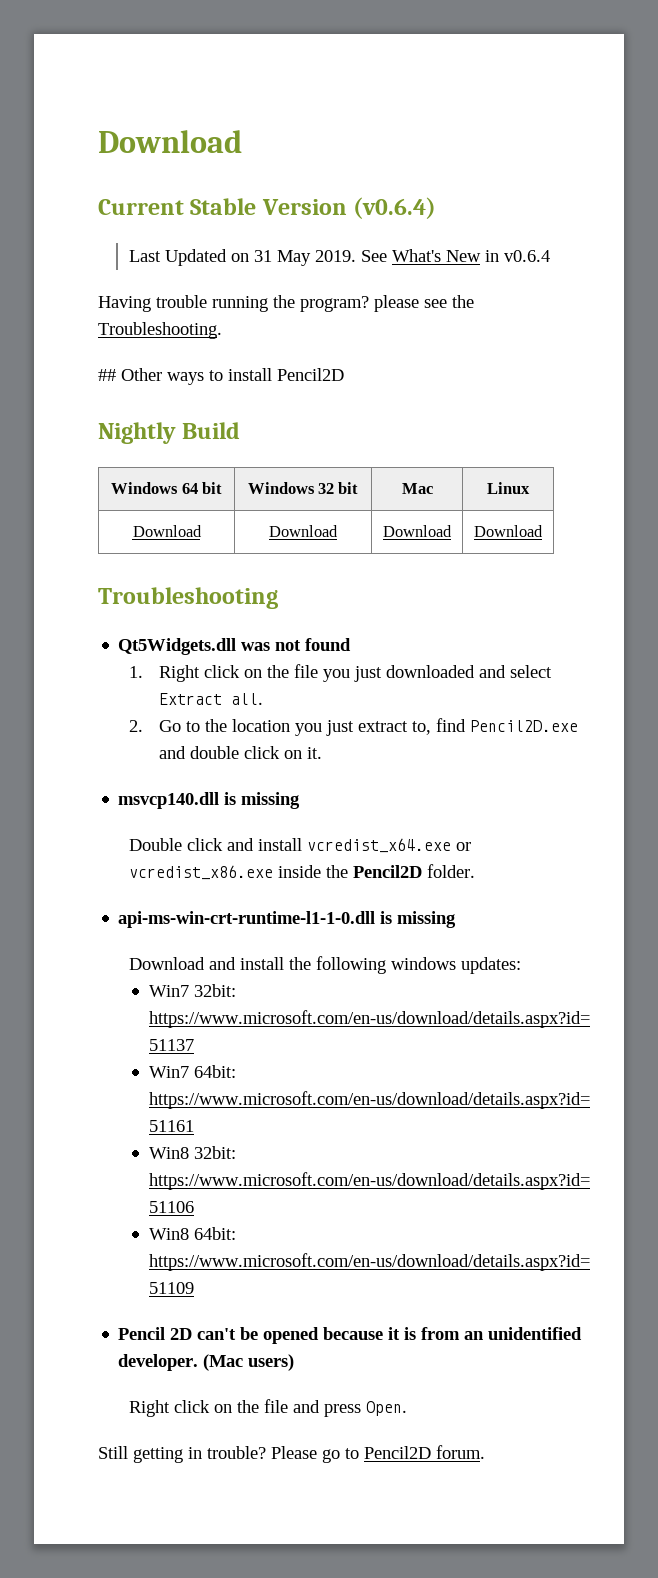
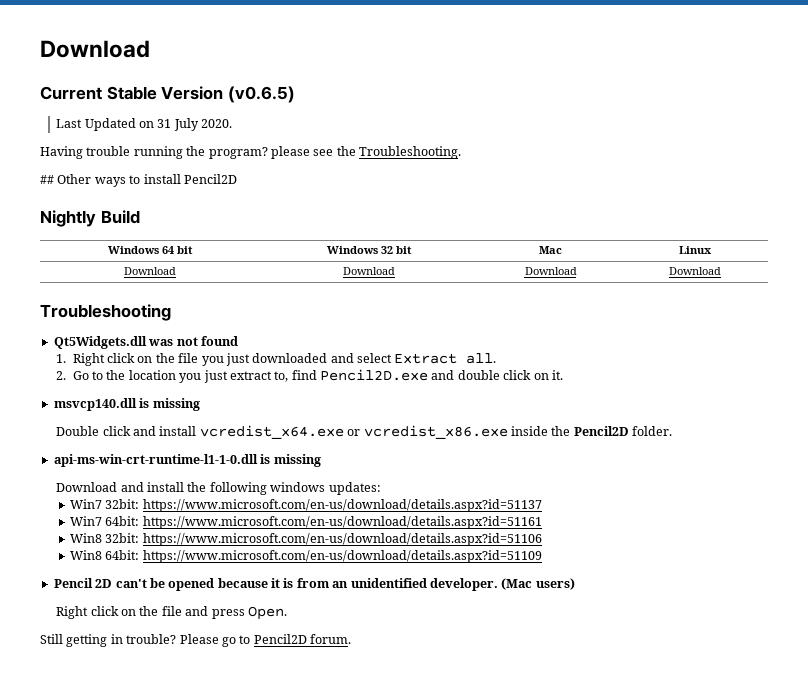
- Current Stable Version (v0.6.4)
+ Current Stable Version (v0.6.5)
- Last Updated on 31 May 2019. See What's New in v0.6.4
+ Last Updated on 31 July 2020.

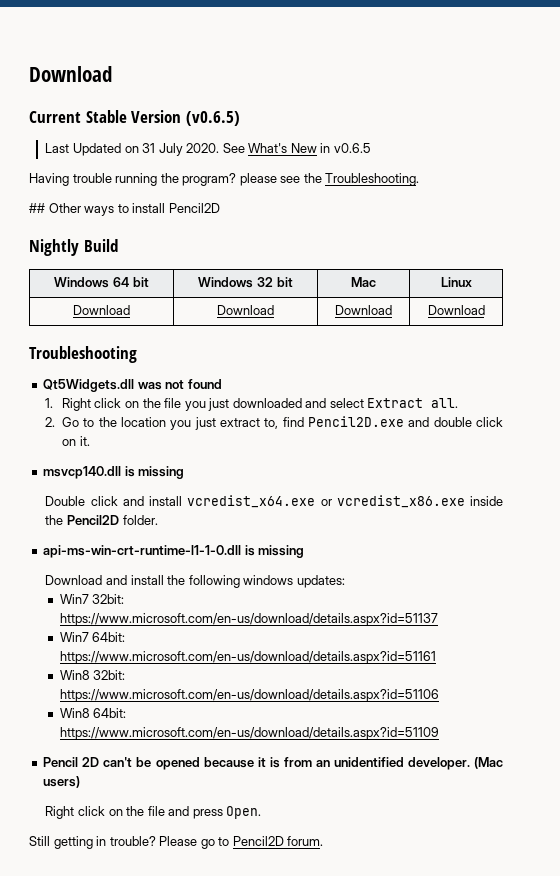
+ See What's New in v0.6.5

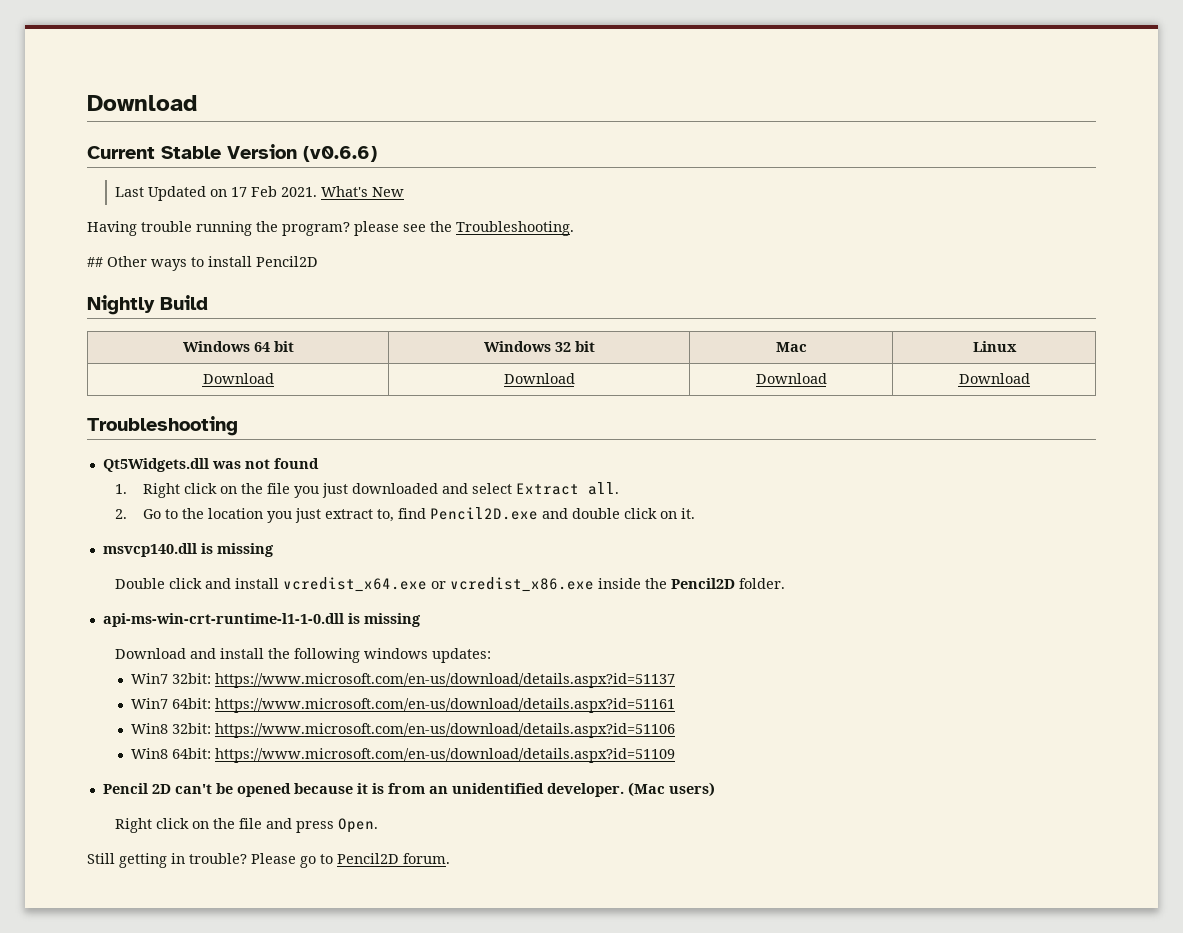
- Current Stable Version (v0.6.5)
+ Current Stable Version (v0.6.6)
- Last Updated on 31 July 2020. See What's New in v0.6.5
+ Last Updated on 17 Feb 2021. What's New

